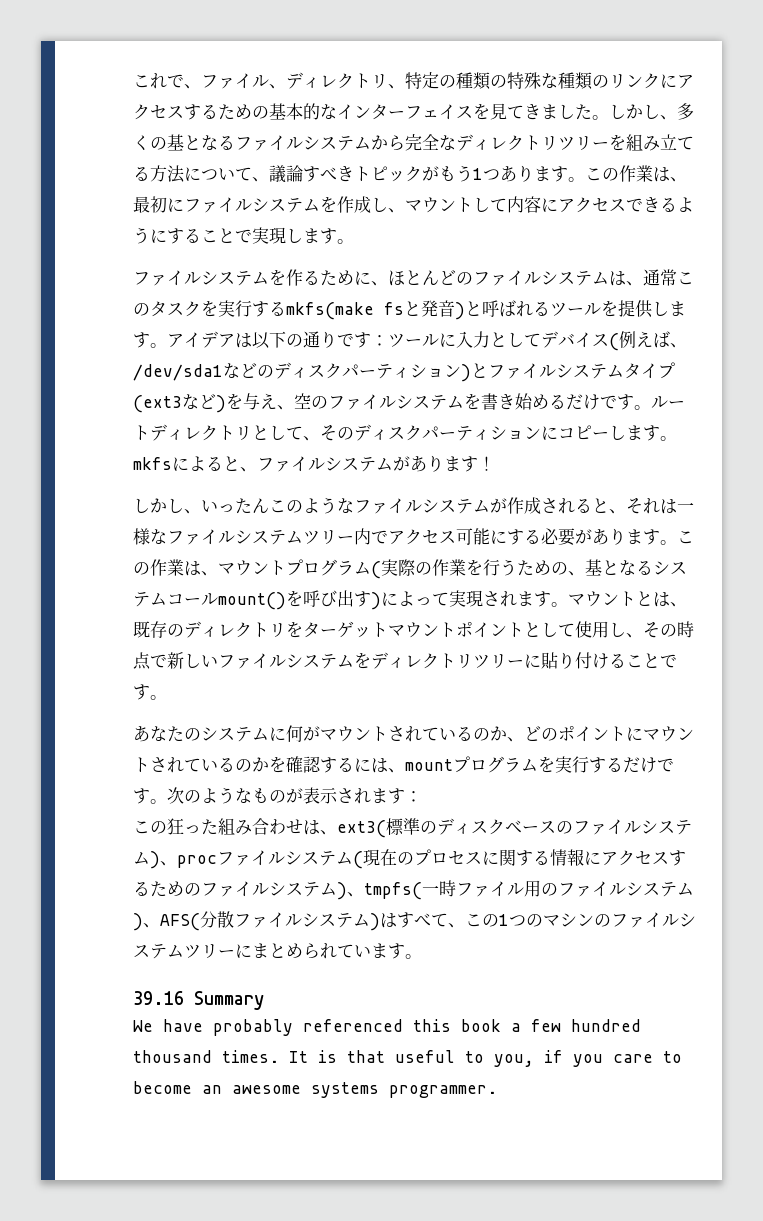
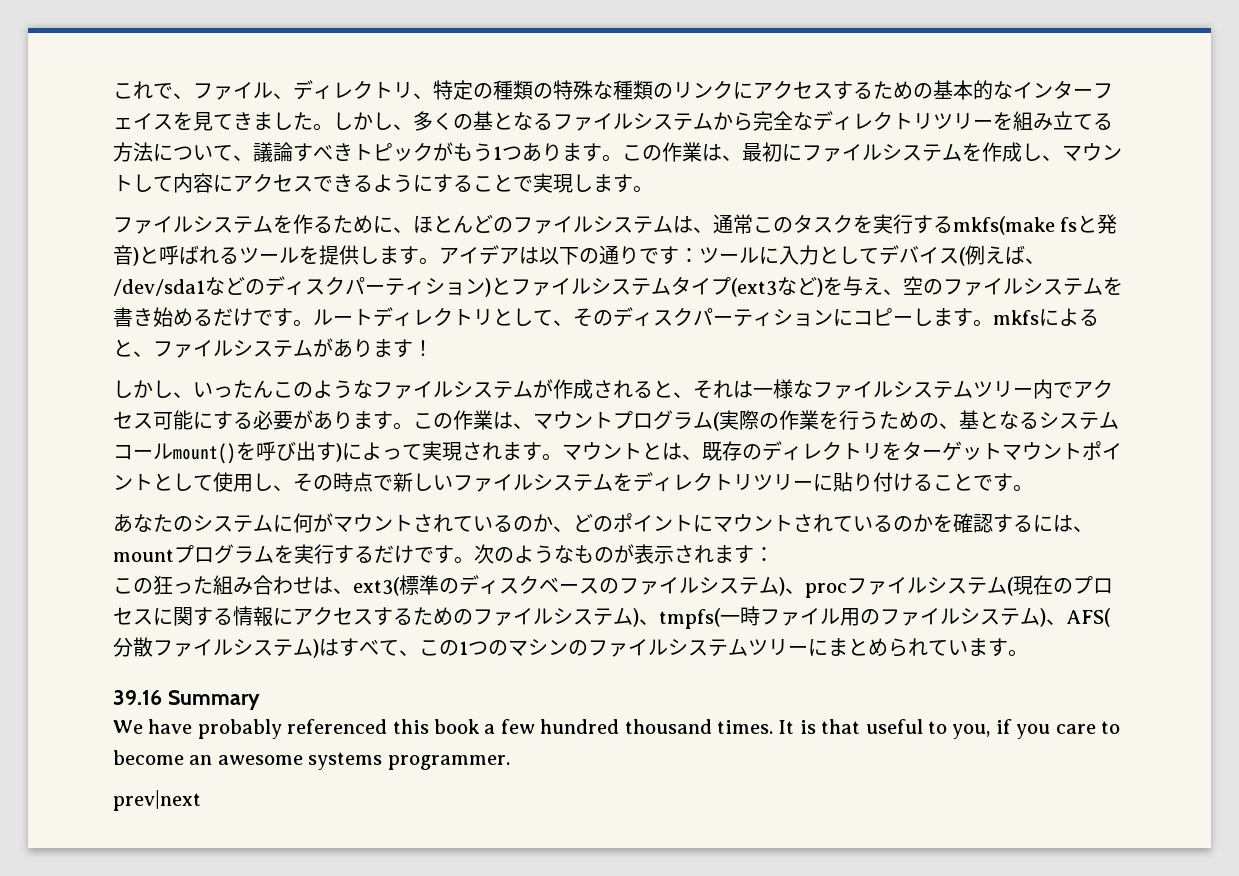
+ prev|next

